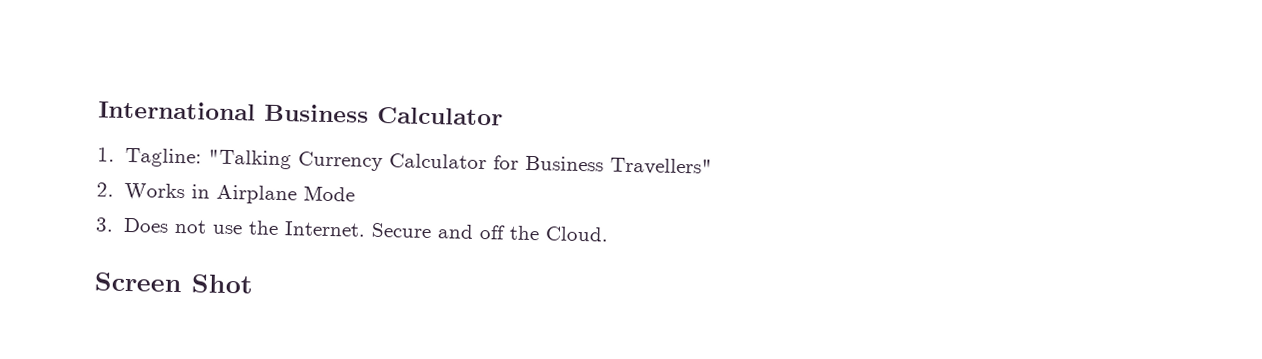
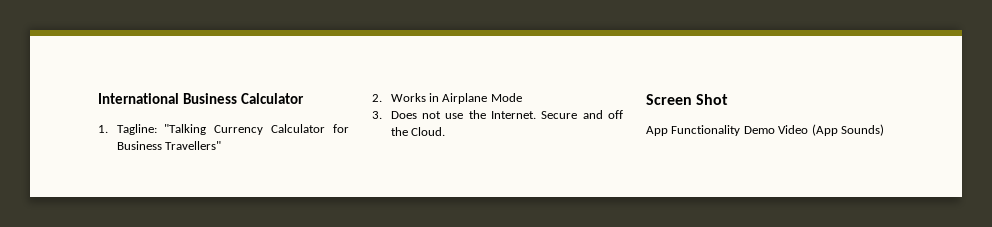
+ App Functionality Demo Video (App Sounds)

